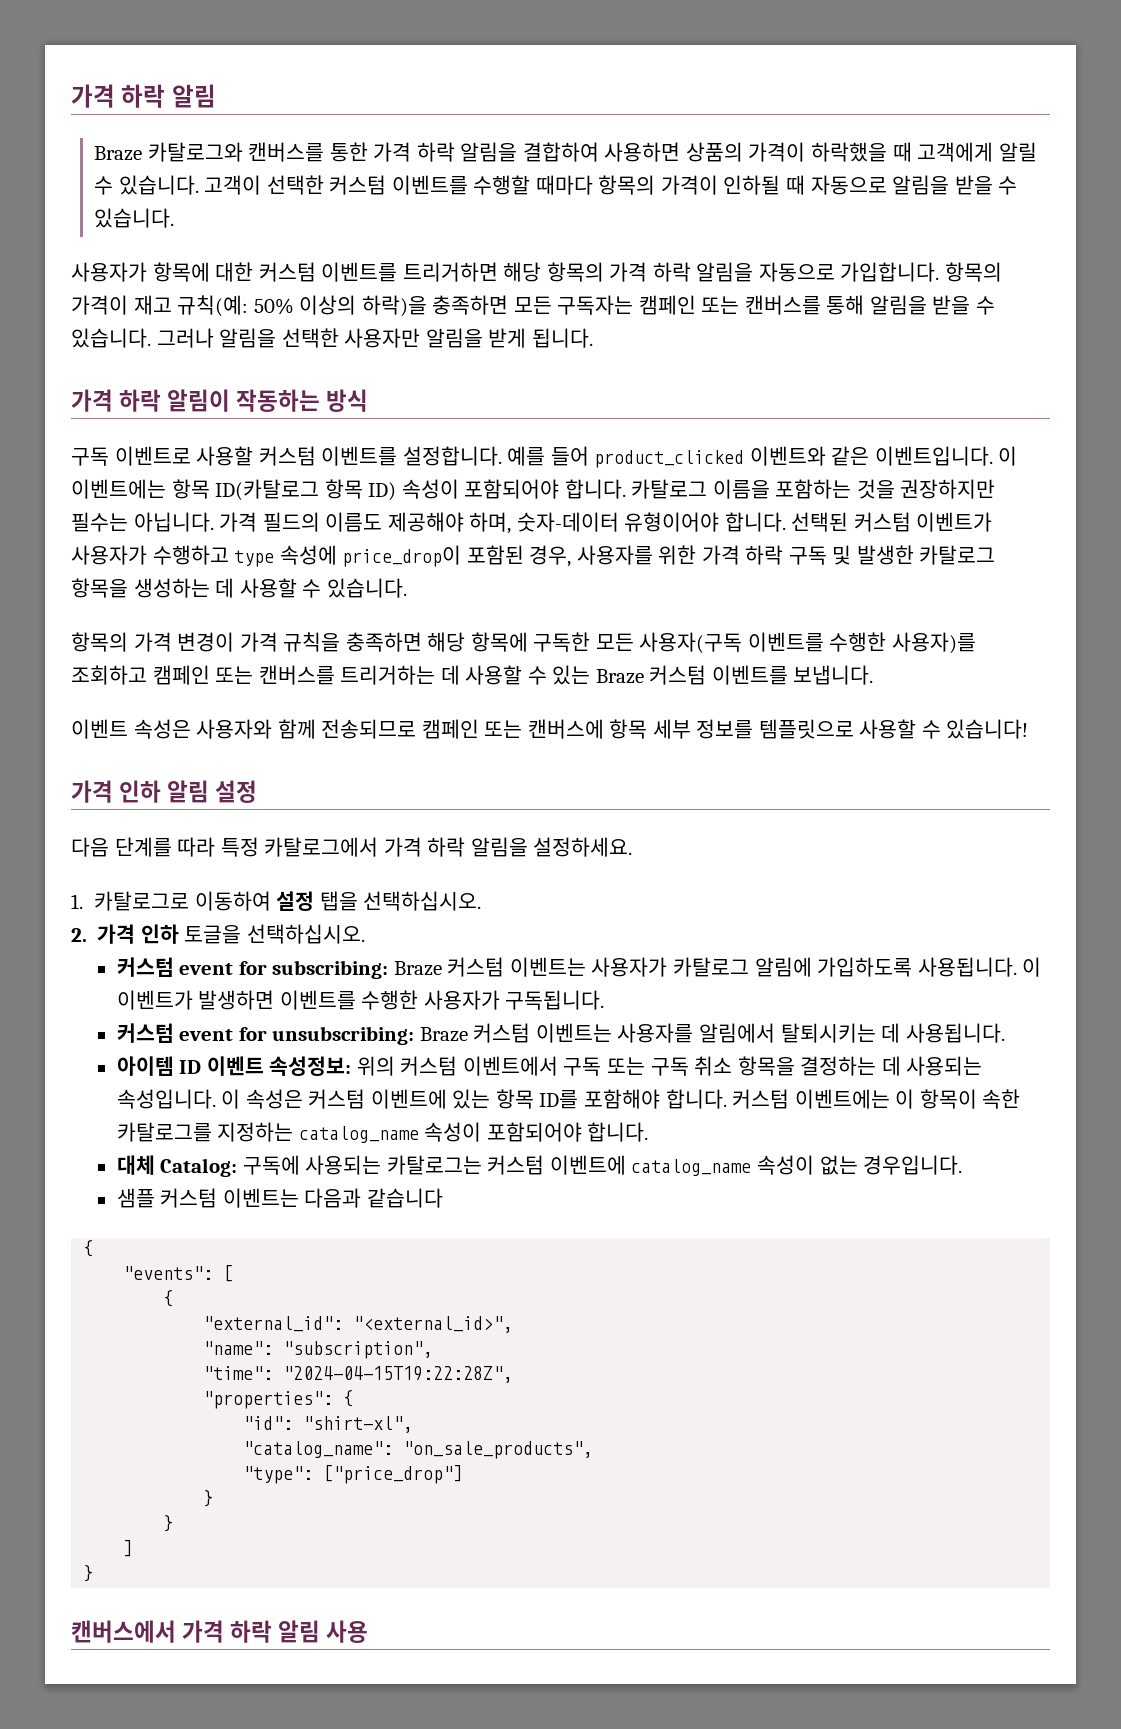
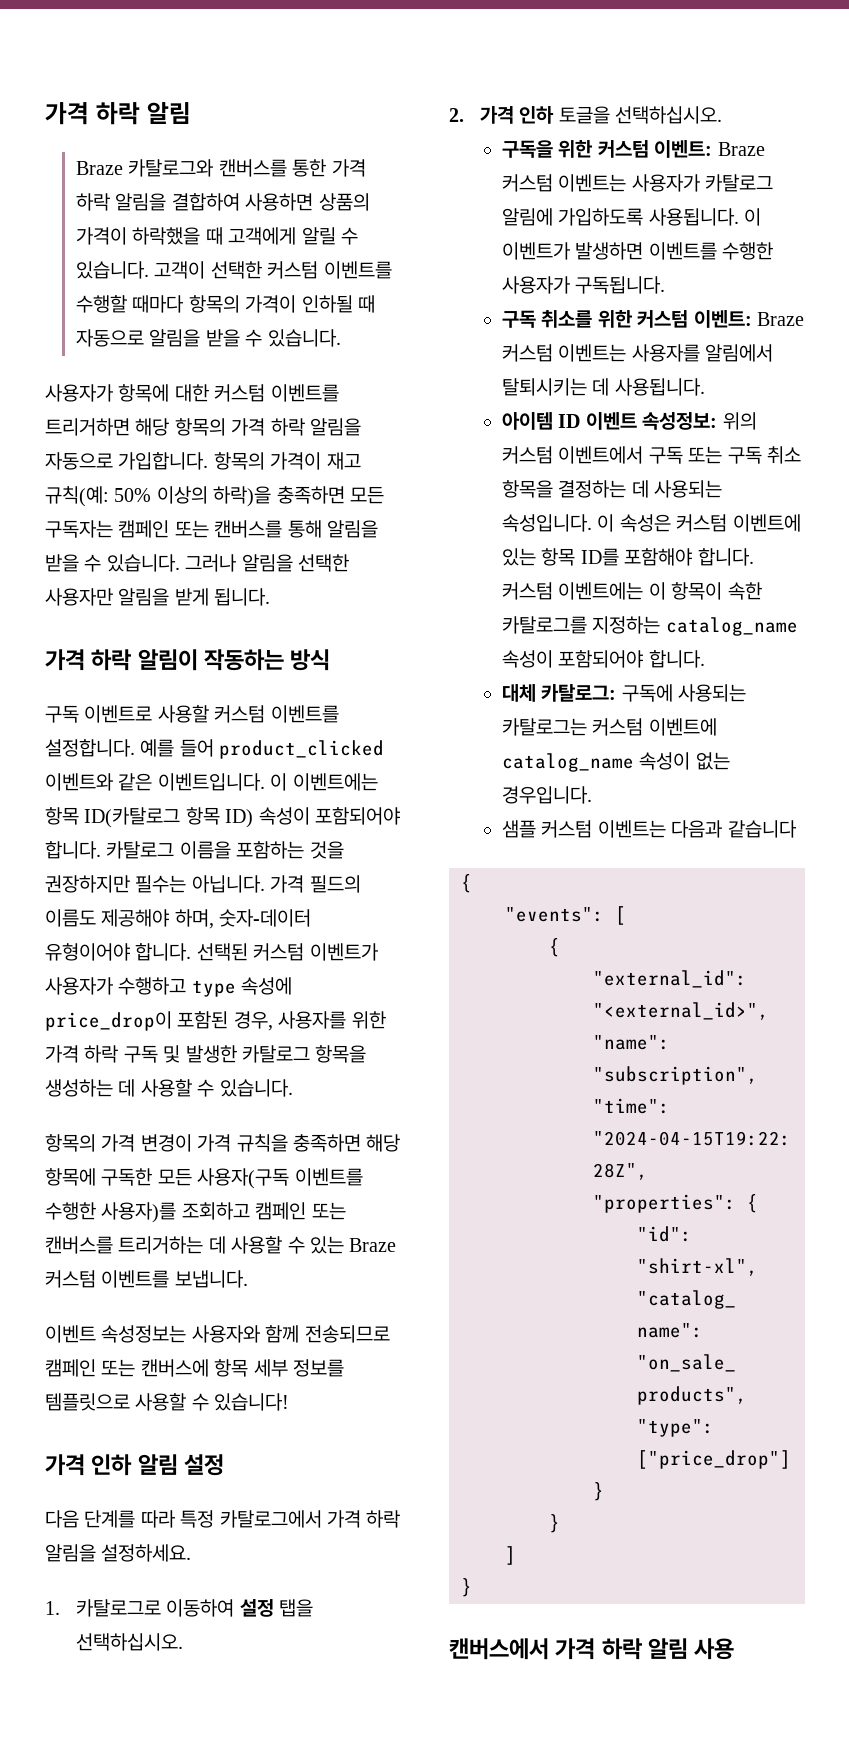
- 이벤트 속성은 사용자와 함께 전송되므로 캠페인 또는 캔버스에 항목 세부 정보를 템플릿으로 사용할 수 있습니다!
+ 이벤트 속성정보는 사용자와 함께 전송되므로 캠페인 또는 캔버스에 항목 세부 정보를 템플릿으로 사용할 수 있습니다!
- 커스텀 event for subscribing: Braze 커스텀 이벤트는 사용자가 카탈로그 알림에 가입하도록 사용됩니다.
+ 구독을 위한 커스텀 이벤트: Braze 커스텀 이벤트는 사용자가 카탈로그 알림에 가입하도록 사용됩니다.
- 커스텀 event for unsubscribing: Braze 커스텀 이벤트는 사용자를 알림에서 탈퇴시키는 데 사용됩니다.
+ 구독 취소를 위한 커스텀 이벤트: Braze 커스텀 이벤트는 사용자를 알림에서 탈퇴시키는 데 사용됩니다.
- 대체 Catalog: 구독에 사용되는 카탈로그는 커스텀 이벤트에 catalog_name 속성이 없는 경우입니다.
+ 대체 카탈로그: 구독에 사용되는 카탈로그는 커스텀 이벤트에 catalog_name 속성이 없는 경우입니다.

